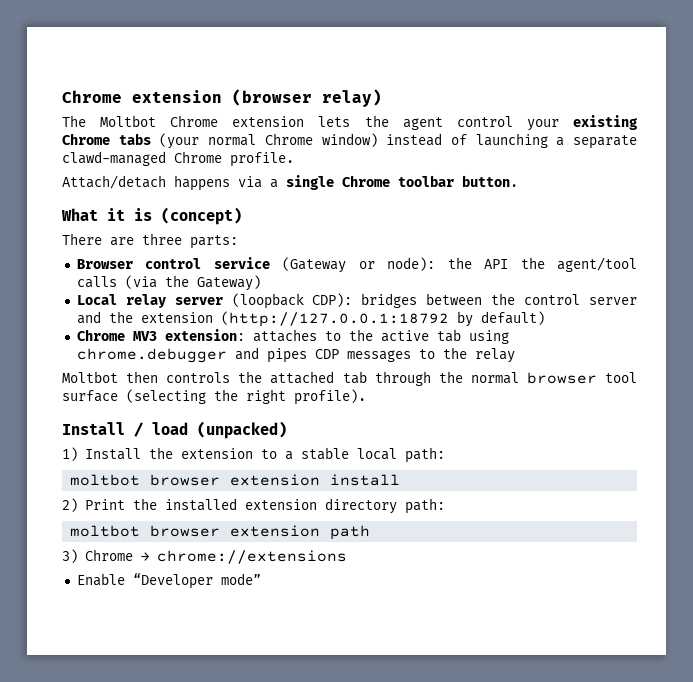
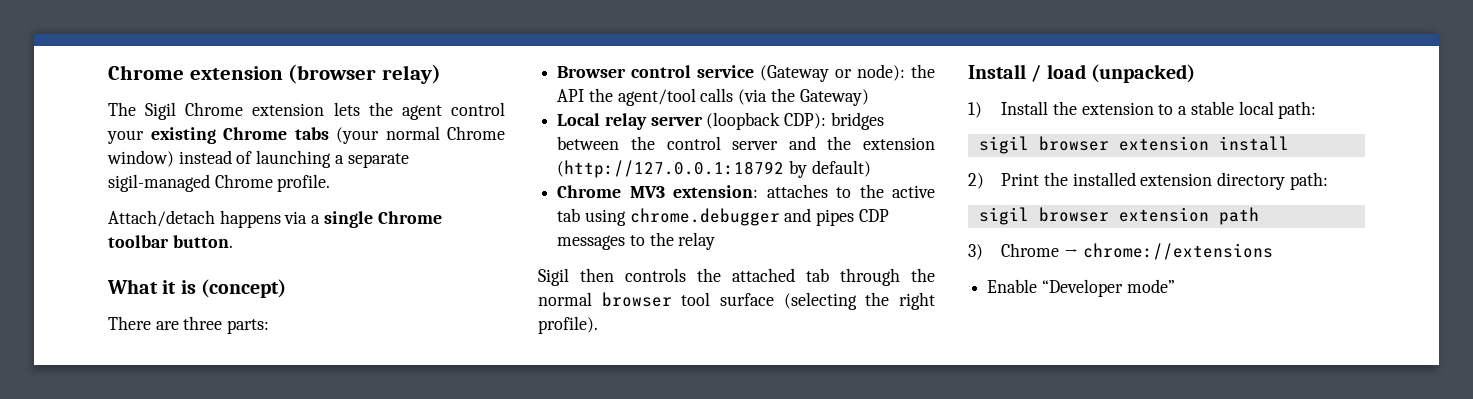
- The Moltbot Chrome extension lets the agent control your existing Chrome tabs (your normal Chrome window) instead of launching a separate clawd-managed Chrome profile.
+ The Sigil Chrome extension lets the agent control your existing Chrome tabs (your normal Chrome window) instead of launching a separate sigil-managed Chrome profile.
- Moltbot then controls the attached tab through the normal browser tool surface (selecting the right profile).
+ Sigil then controls the attached tab through the normal browser tool surface (selecting the right profile).
- moltbot browser extension install
+ sigil browser extension install
- moltbot browser extension path
+ sigil browser extension path

